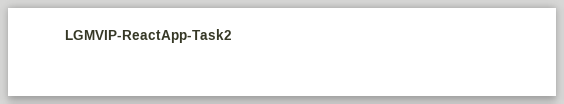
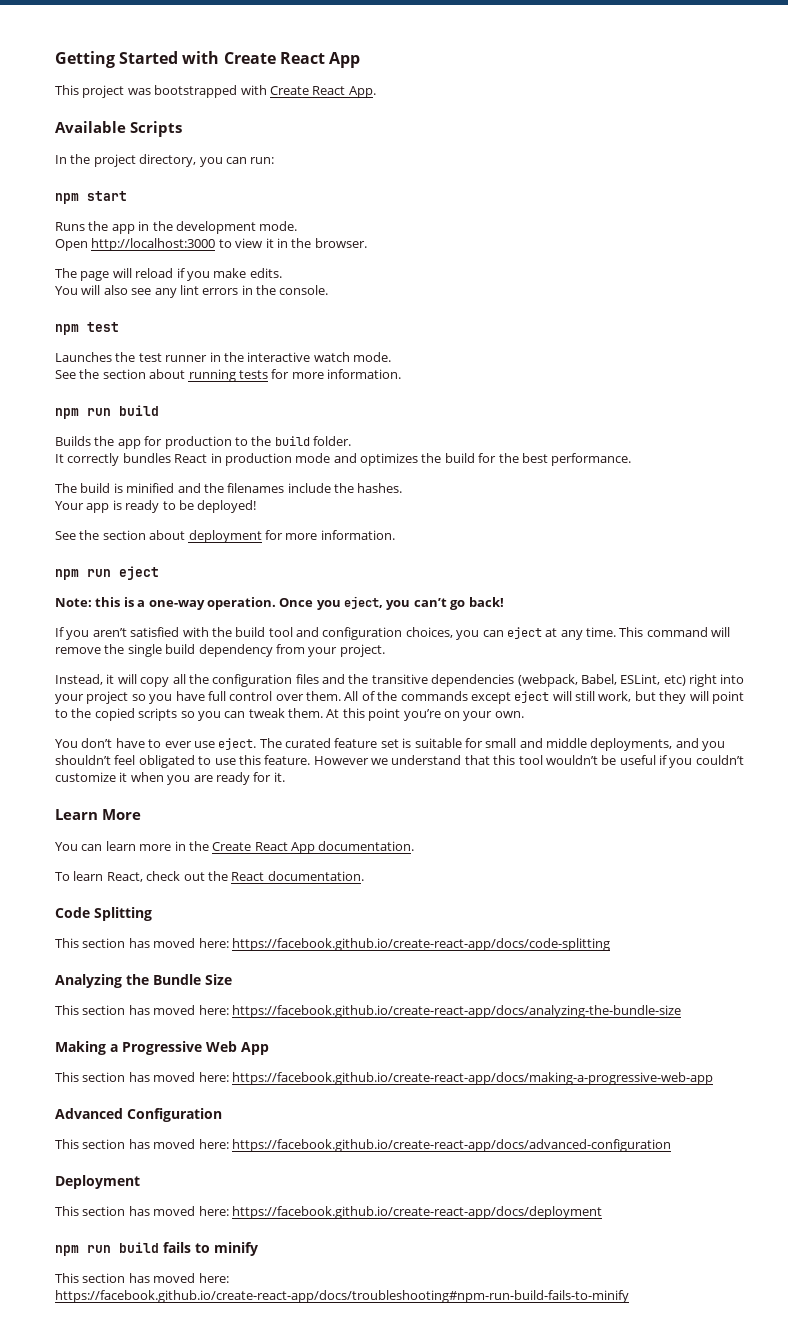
- LGMVIP-ReactApp-Task2
+ Getting Started with Create React App
+ This project was bootstrapped with Create React App.
+ Available Scripts
+ In the project directory, you can run:
+ npm start
+ Runs the app in the development mode.
+ Open http://localhost:3000 to view it in the browser.
+ The page will reload if you make edits.
+ You will also see any lint errors in the console.
+ npm test
+ Launches the test runner in the interactive watch mode.
+ See the section about running tests for more information.
+ npm run build
+ Builds the app for production to the build folder.
+ It correctly bundles React in production mode and optimizes the build for the best performance.
+ The build is minified and the filenames include the hashes.
+ Your app is ready to be deployed!
+ See the section about deployment for more information.
+ npm run eject
+ Note: this is a one-way operation. Once you eject, you can’t go back!
+ If you aren’t satisfied with the build tool and configuration choices, you can eject at any time. This command will remove the single build dependency from your project.
+ Instead, it will copy all the configuration files and the transitive dependencies (webpack, Babel, ESLint, etc) right into your project so you have full control over them. All of the commands except eject will still work, but they will point to the copied scripts so you can tweak them. At this point you’re on your own.
+ You don’t have to ever use eject. The curated feature set is suitable for small and middle deployments, and you shouldn’t feel obligated to use this feature. However we understand that this tool wouldn’t be useful if you couldn’t customize it when you are ready for it.
+ Learn More
+ You can learn more in the Create React App documentation.
+ To learn React, check out the React documentation.
+ Code Splitting
+ This section has moved here: https://facebook.github.io/create-react-app/docs/code-splitting
+ Analyzing the Bundle Size
+ This section has moved here: https://facebook.github.io/create-react-app/docs/analyzing-the-bundle-size
+ Making a Progressive Web App
+ This section has moved here: https://facebook.github.io/create-react-app/docs/making-a-progressive-web-app
+ Advanced Configuration
+ This section has moved here: https://facebook.github.io/create-react-app/docs/advanced-configuration
+ Deployment
+ This section has moved here: https://facebook.github.io/create-react-app/docs/deployment
+ npm run build fails to minify
+ This section has moved here: https://facebook.github.io/create-react-app/docs/troubleshooting#npm-run-build-fails-to-minify

